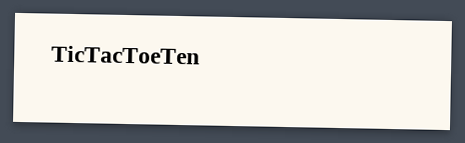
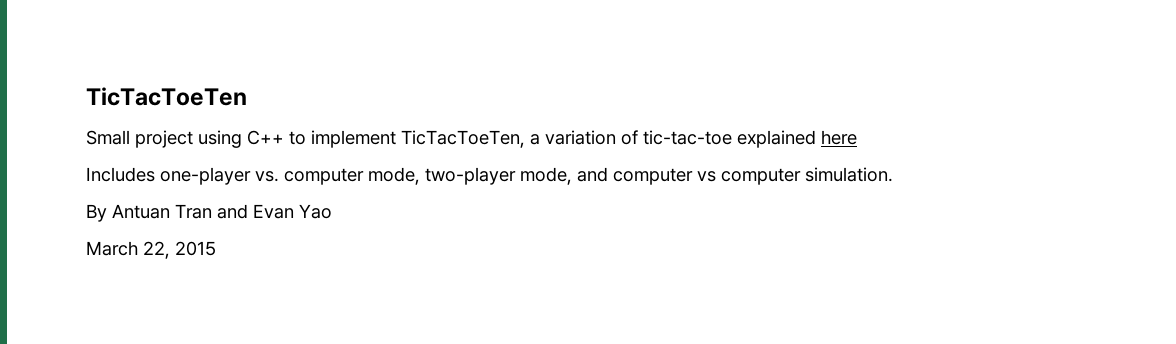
+ Small project using C++ to implement TicTacToeTen, a variation of tic-tac-toe explained here
+ Includes one-player vs. computer mode, two-player mode, and computer vs computer simulation.
+ By Antuan Tran and Evan Yao
+ March 22, 2015

